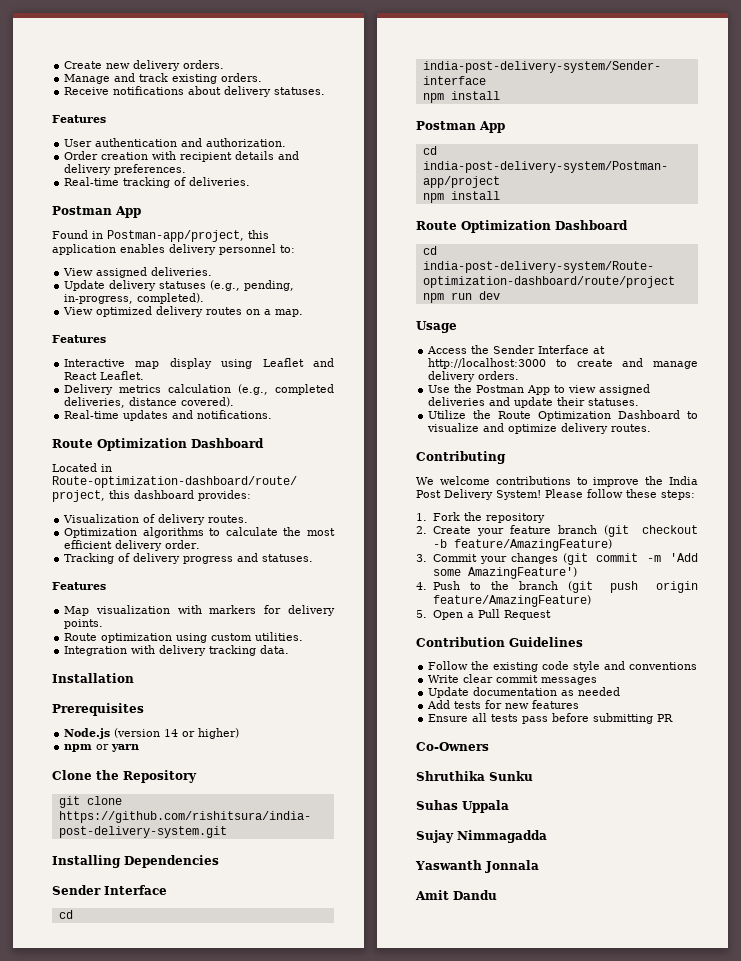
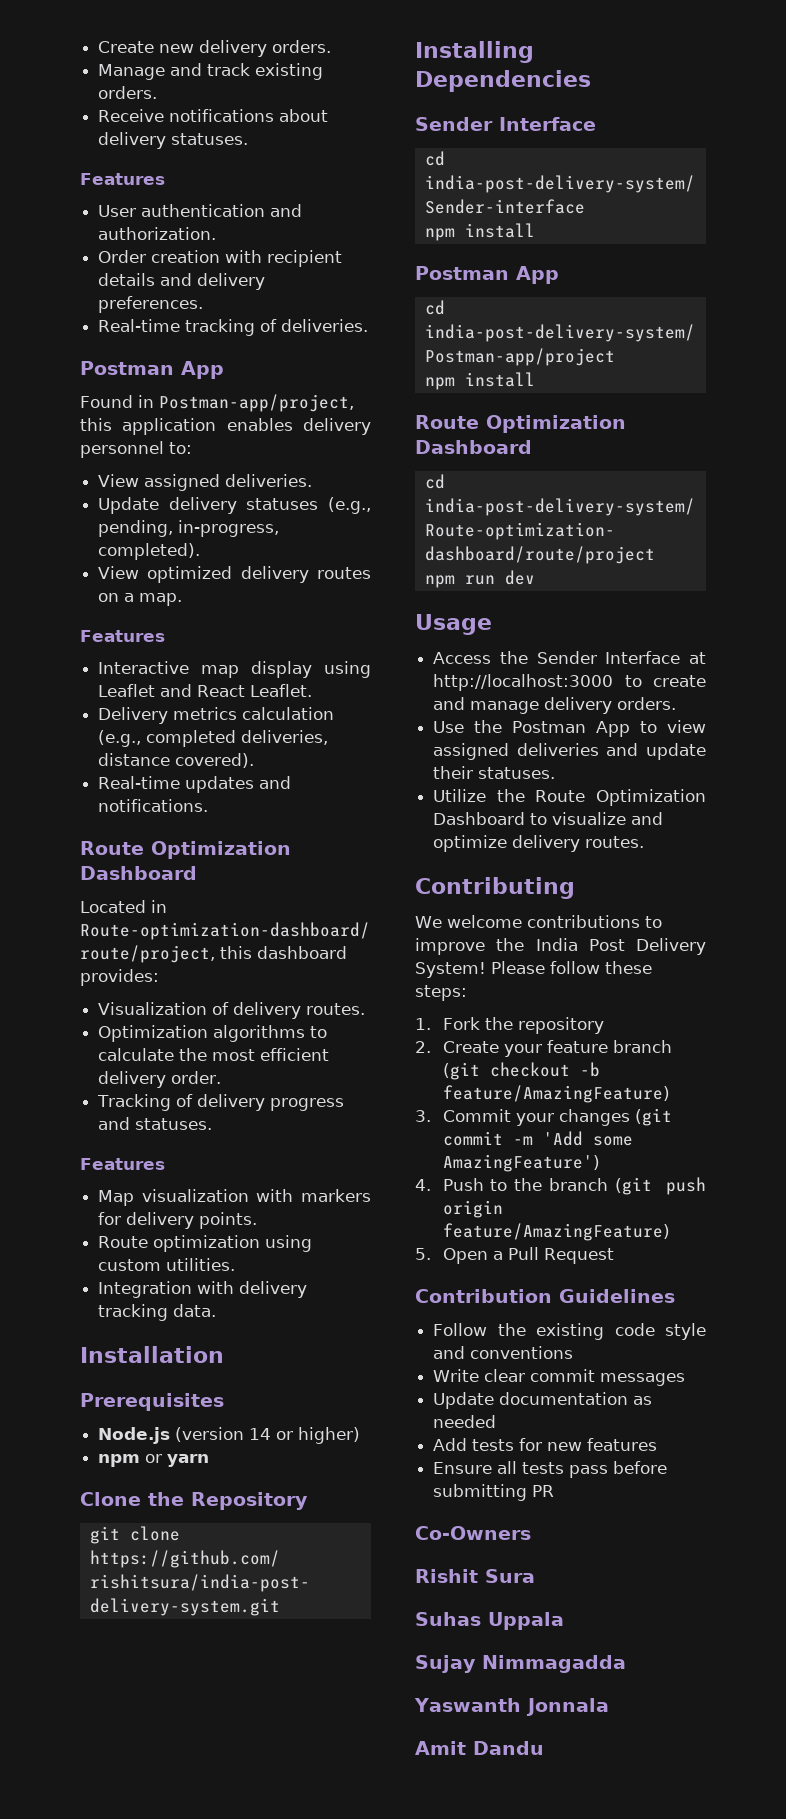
- Shruthika Sunku
+ Rishit Sura

